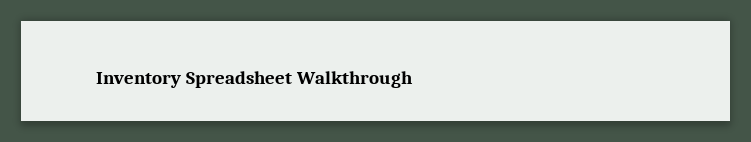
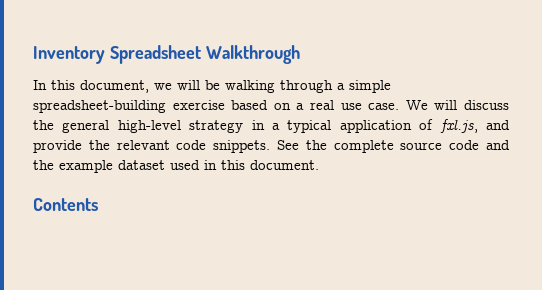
+ In this document, we will be walking through a simple spreadsheet-building exercise based on a real use case. We will discuss the general high-level strategy in a typical application of fxl.js, and provide the relevant code snippets. See the complete source code and the example dataset used in this document.
+ Contents

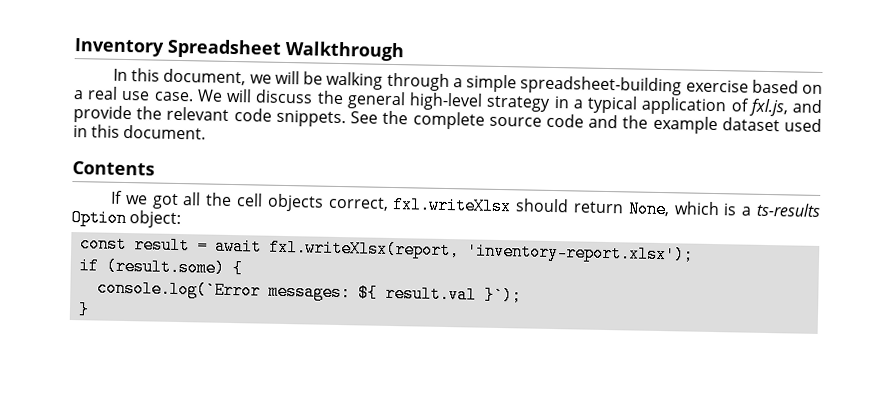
+ If we got all the cell objects correct, fxl.writeXlsx should return None, which is a ts-results Option object:
+ const result = await fxl.writeXlsx(report, 'inventory-report.xlsx');
+ if (result.some) {
+ console.log(`Error messages: ${ result.val }`);
+ }

